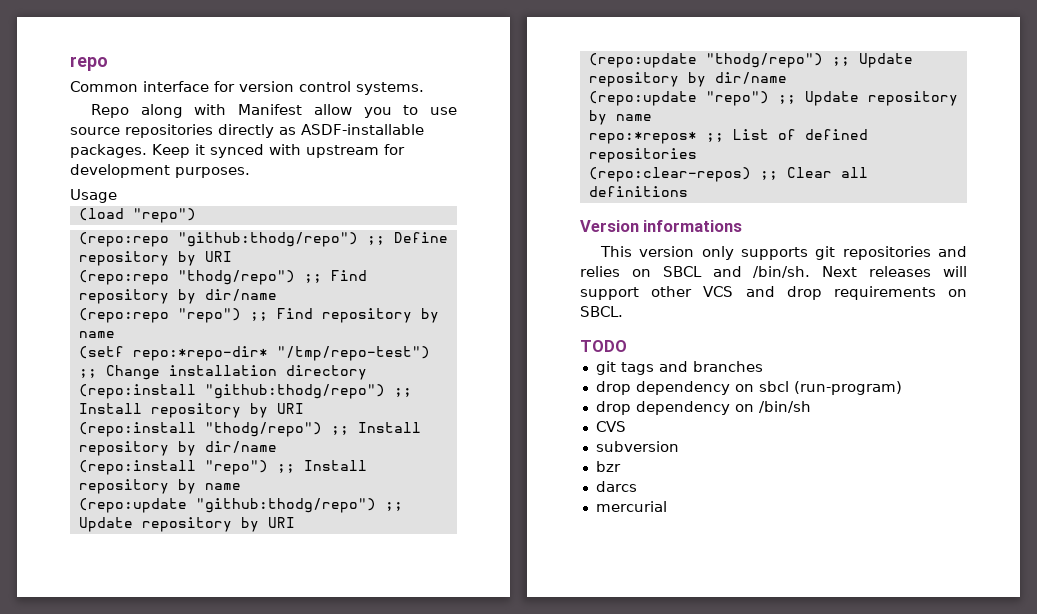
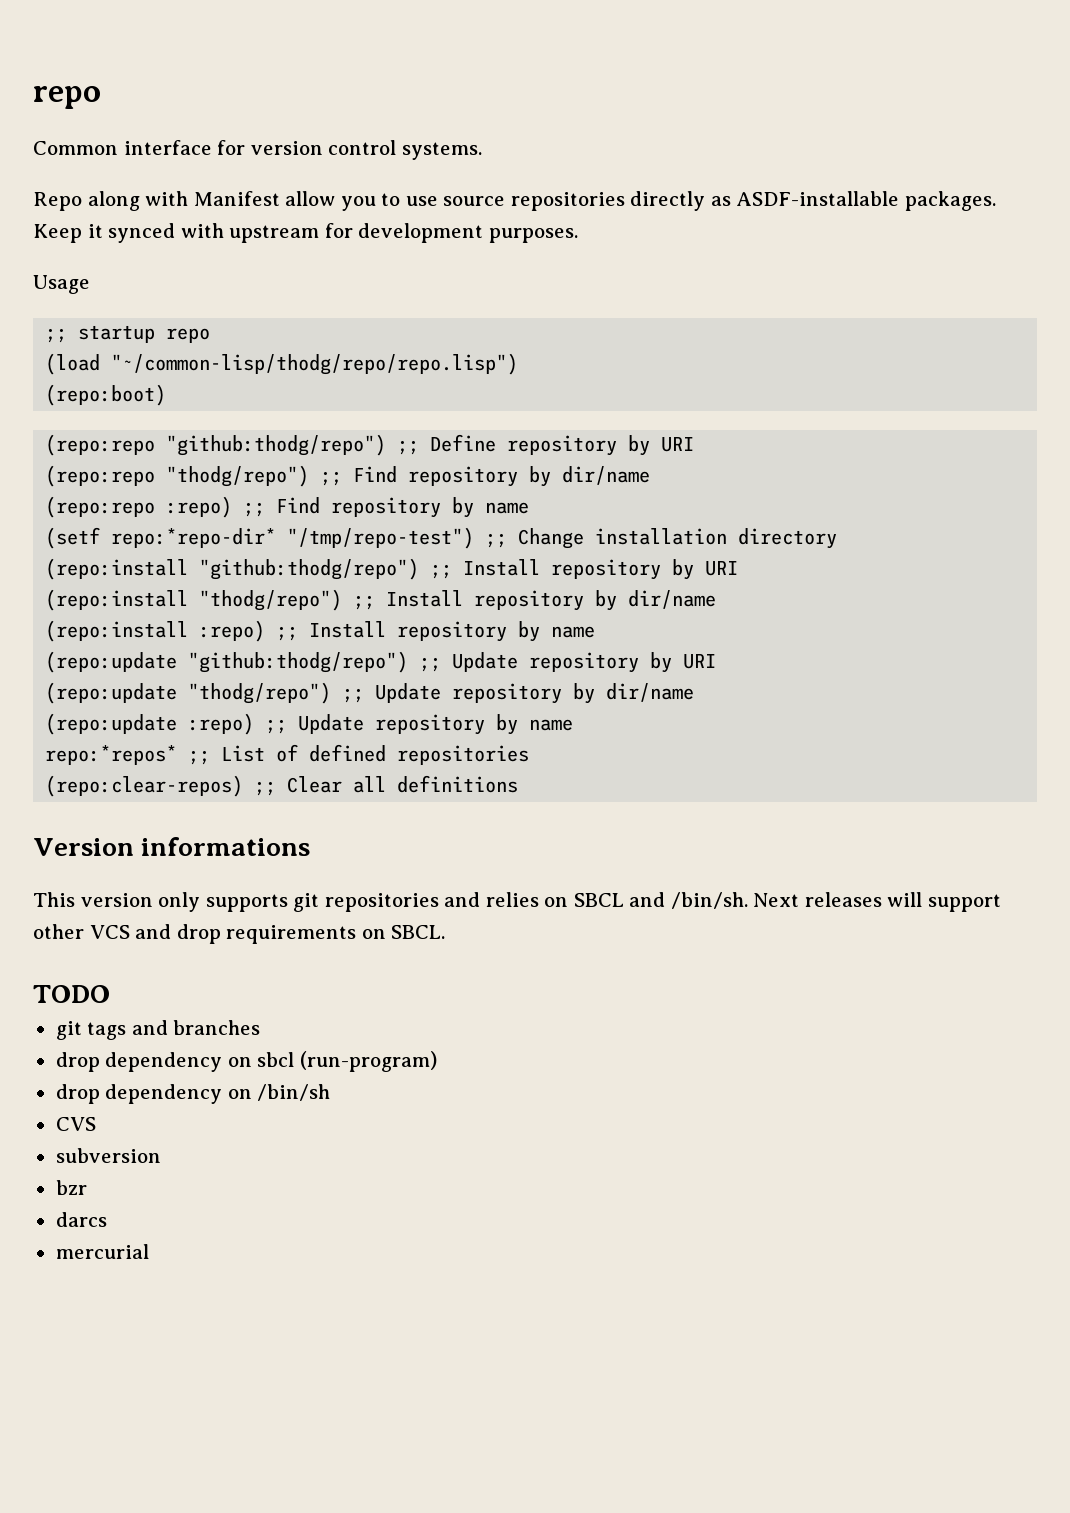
+ ;; startup repo
- (load "repo")
+ (load "~/common-lisp/thodg/repo/repo.lisp")
+ (repo:boot)
- (repo:repo "repo") ;; Find repository by name
+ (repo:repo :repo) ;; Find repository by name
- (repo:install "repo") ;; Install repository by name
+ (repo:install :repo) ;; Install repository by name
- (repo:update "repo") ;; Update repository by name
+ (repo:update :repo) ;; Update repository by name

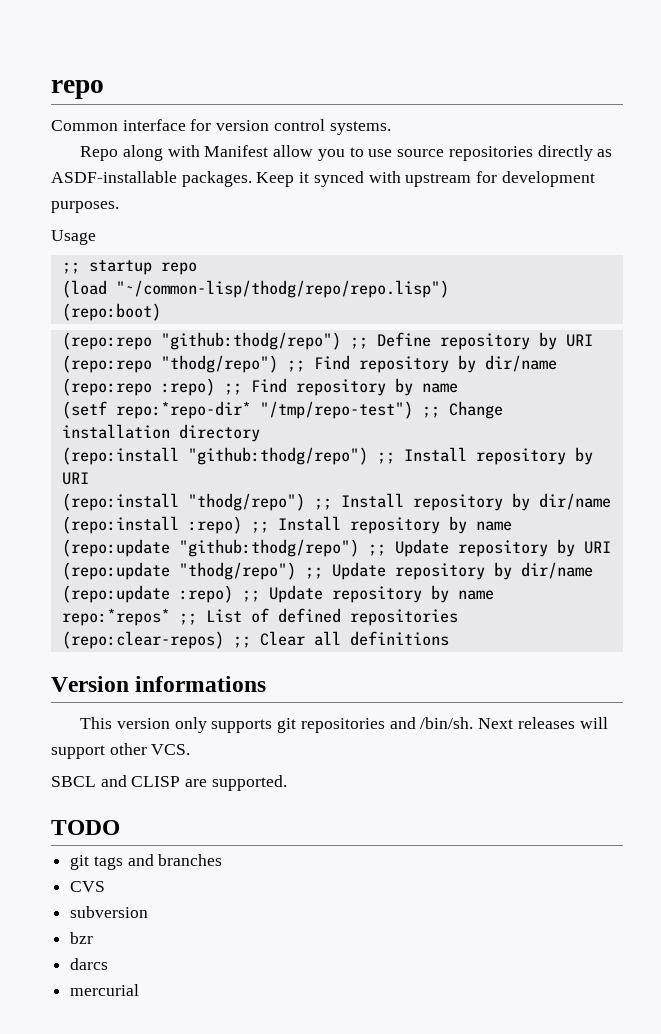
- This version only supports git repositories and relies on SBCL and /bin/sh.
+ This version only supports git repositories and /bin/sh.
- Next releases will support other VCS and drop requirements on SBCL.
+ Next releases will support other VCS.
+ SBCL and CLISP are supported.
- drop dependency on sbcl (run-program)
- drop dependency on /bin/sh

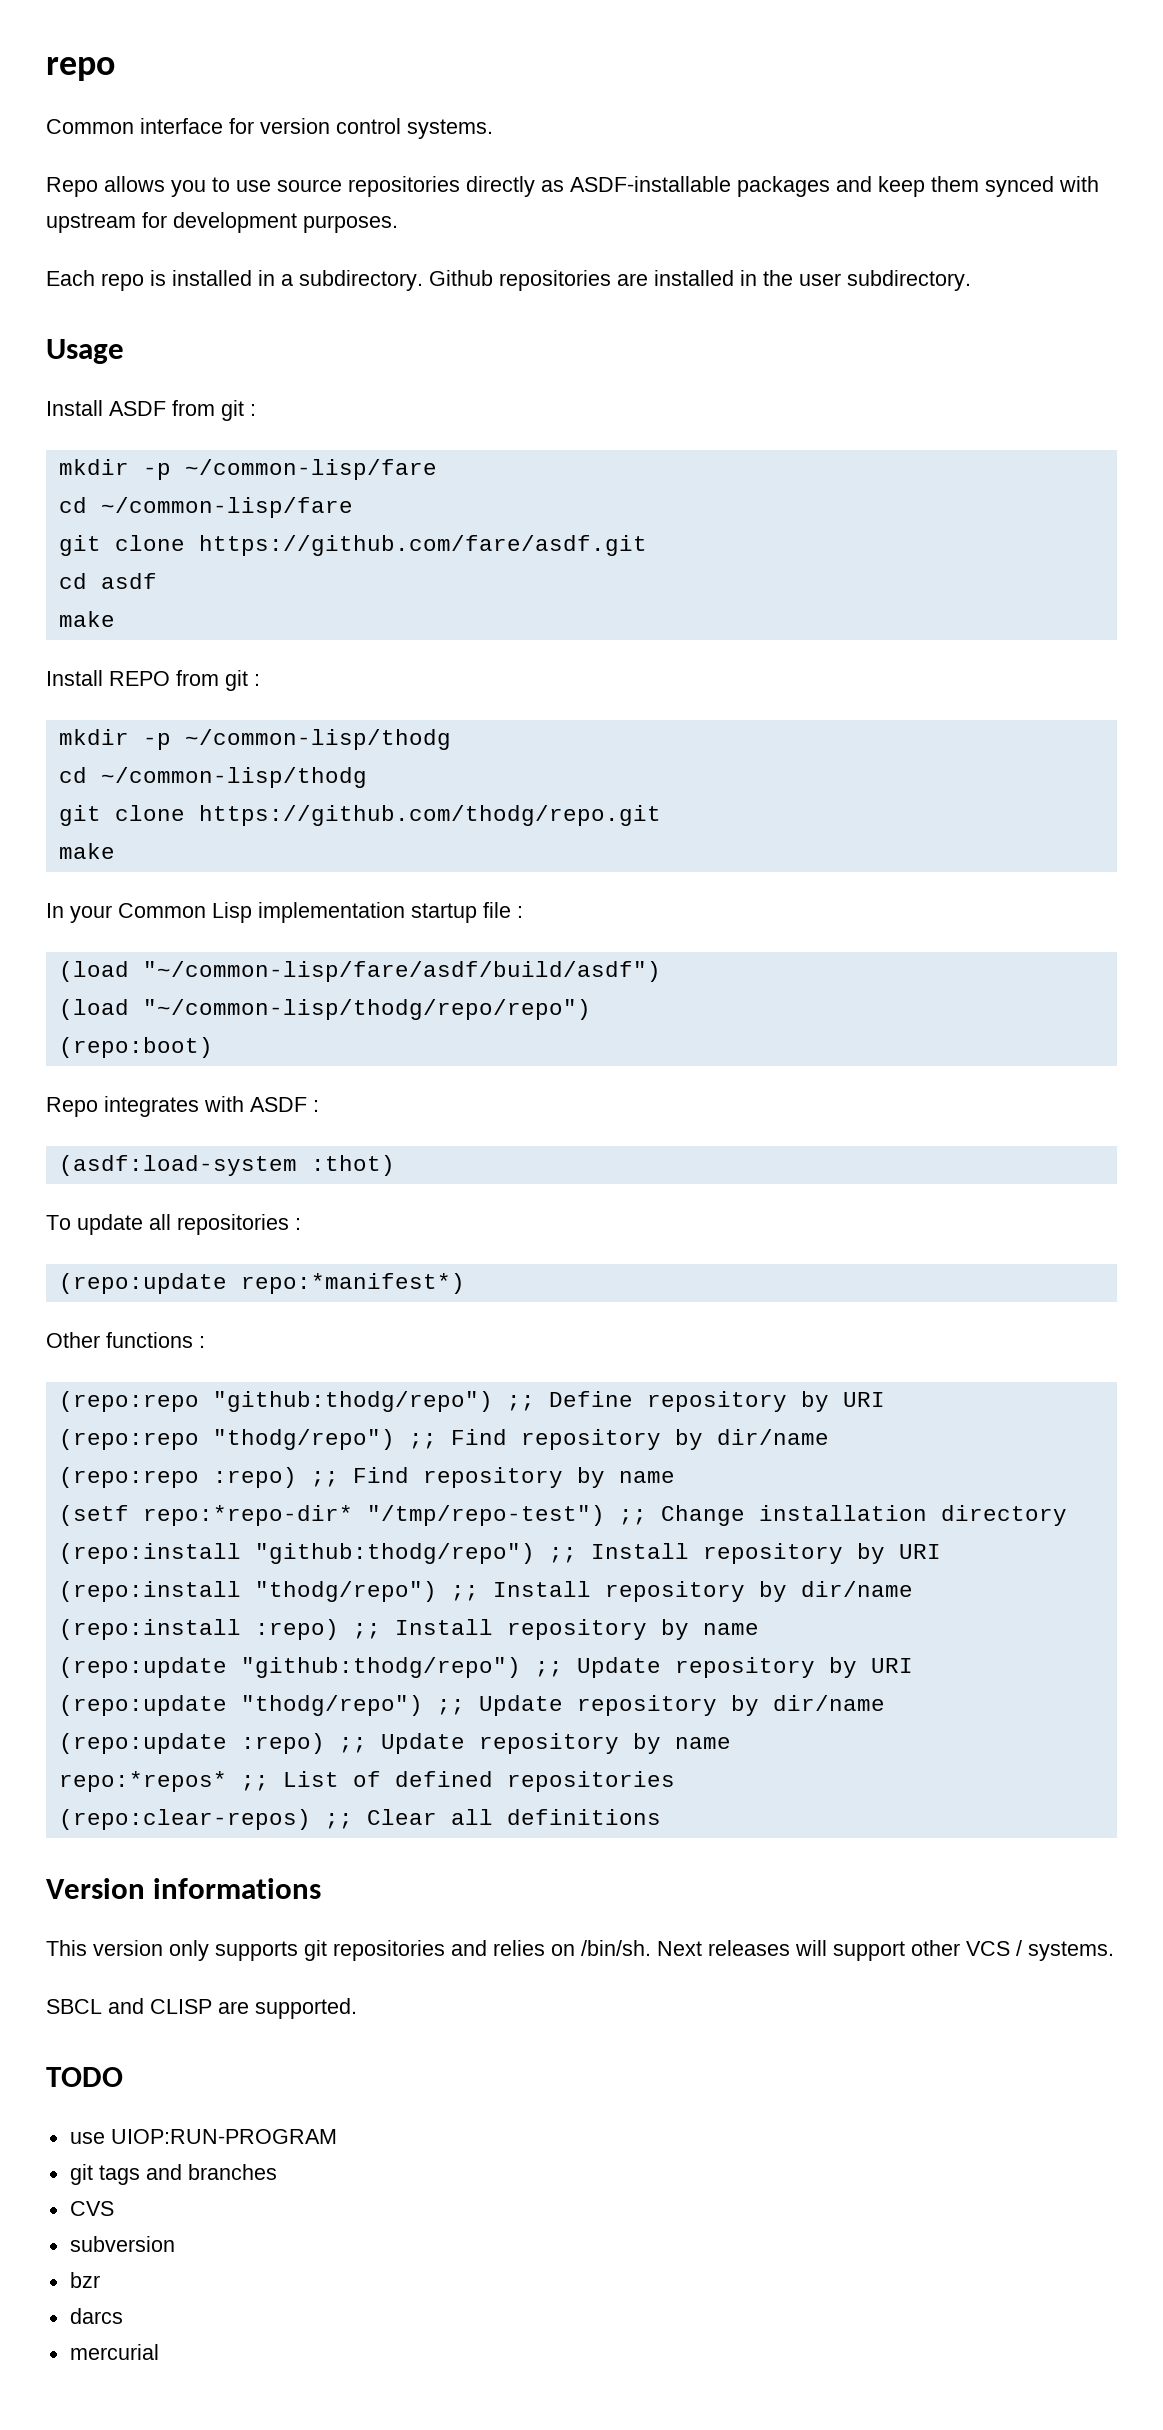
- Repo along with Manifest allow you to use source repositories directly as ASDF-installable packages. Keep it synced with upstream for development purposes.
+ Repo allows you to use source repositories directly as ASDF-installable packages and keep them synced with upstream for development purposes.
+ Each repo is installed in a subdirectory. Github repositories are installed in the user subdirectory.
  Usage
- ;; startup repo
- (load "~/common-lisp/thodg/repo/repo.lisp")
+ Install ASDF from git :
+ mkdir -p ~/common-lisp/fare
+ cd ~/common-lisp/fare
+ git clone https://github.com/fare/asdf.git
+ cd asdf
+ make
+ Install REPO from git :
+ mkdir -p ~/common-lisp/thodg
+ cd ~/common-lisp/thodg
+ git clone https://github.com/thodg/repo.git
+ make
+ In your Common Lisp implementation startup file :
+ (load "~/common-lisp/fare/asdf/build/asdf")
+ (load "~/common-lisp/thodg/repo/repo")
  (repo:boot)
+ Repo integrates with ASDF :
+ (asdf:load-system :thot)
+ To update all repositories :
+ (repo:update repo:*manifest*)
+ Other functions :
- This version only supports git repositories and /bin/sh.
+ This version only supports git repositories and relies on /bin/sh.
- Next releases will support other VCS.
+ Next releases will support other VCS / systems.
+ use UIOP:RUN-PROGRAM

